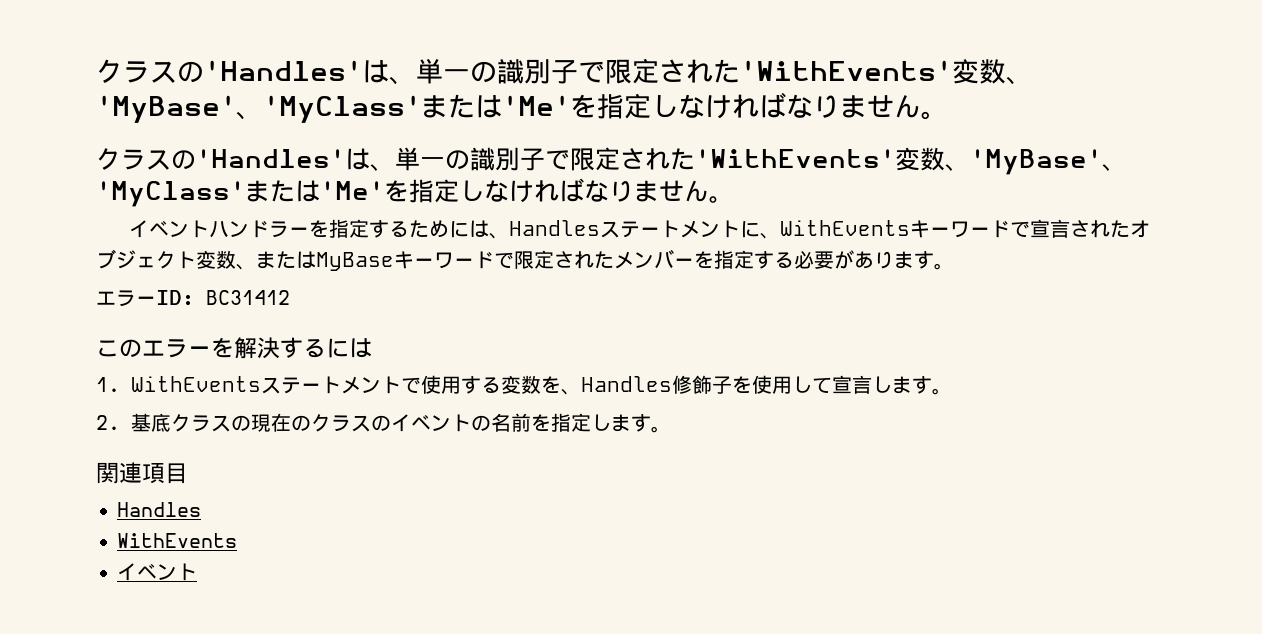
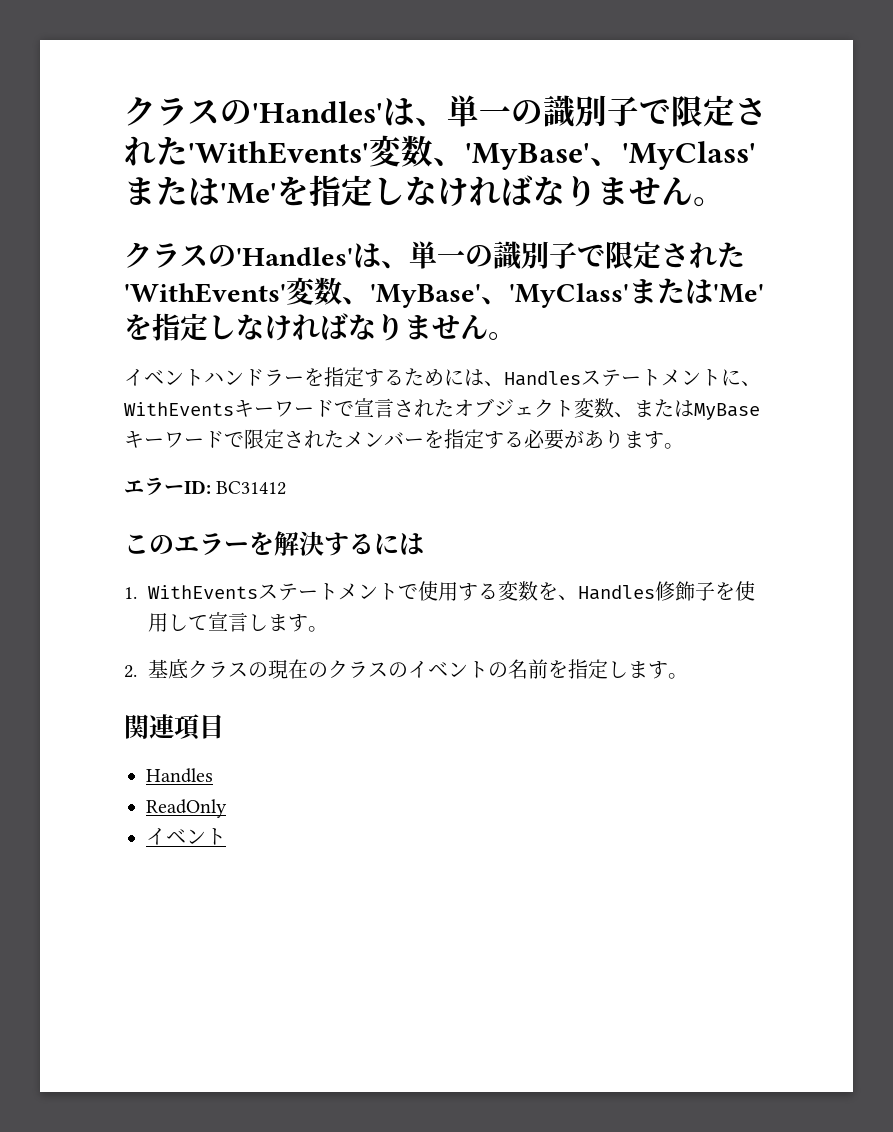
  関連項目
  Handles
- WithEvents
+ ReadOnly

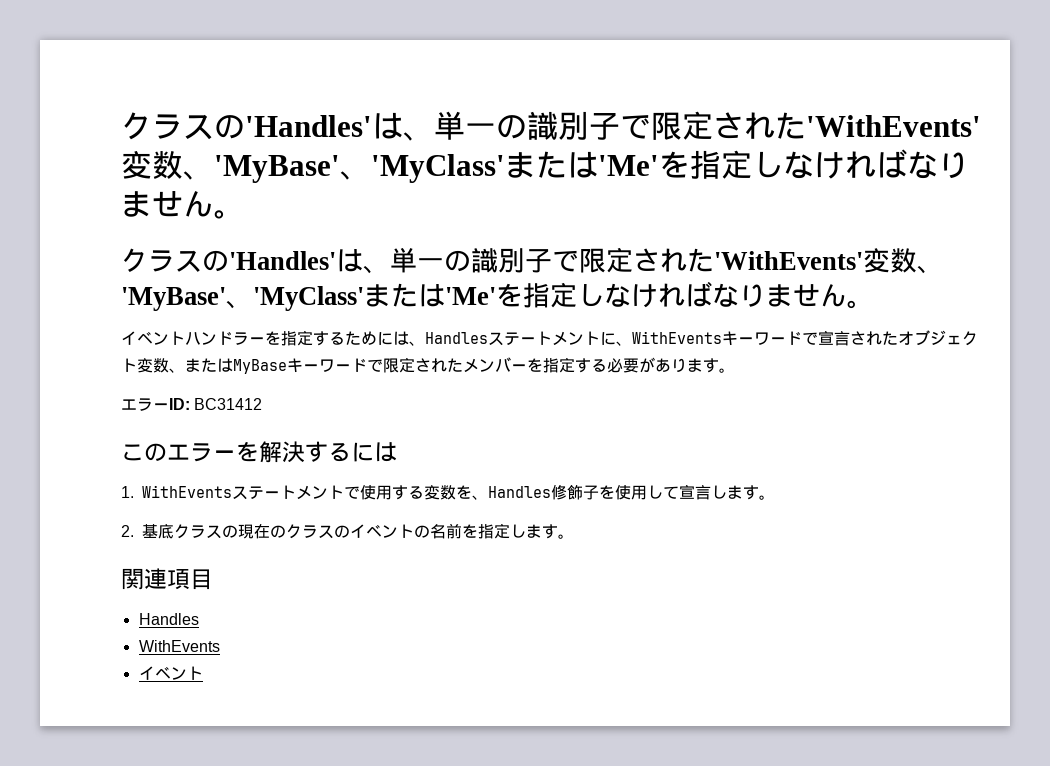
  関連項目
  Handles
- ReadOnly
+ WithEvents

